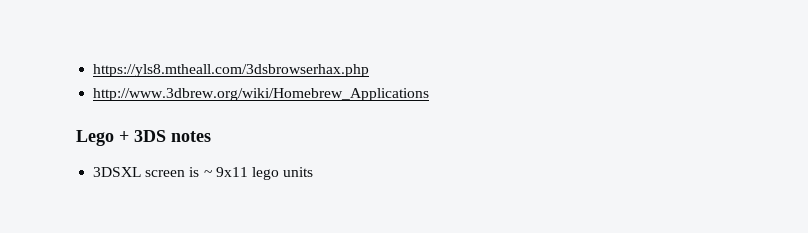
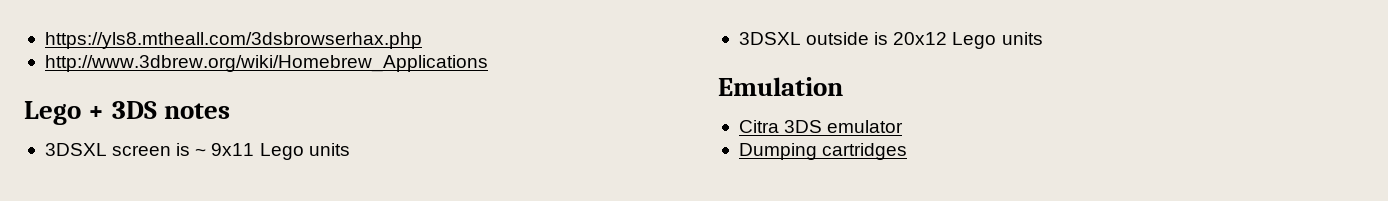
- 3DSXL screen is ~ 9x11 lego units
+ 3DSXL screen is ~ 9x11 Lego units
+ 3DSXL outside is 20x12 Lego units
+ Emulation
+ Citra 3DS emulator
+ Dumping cartridges

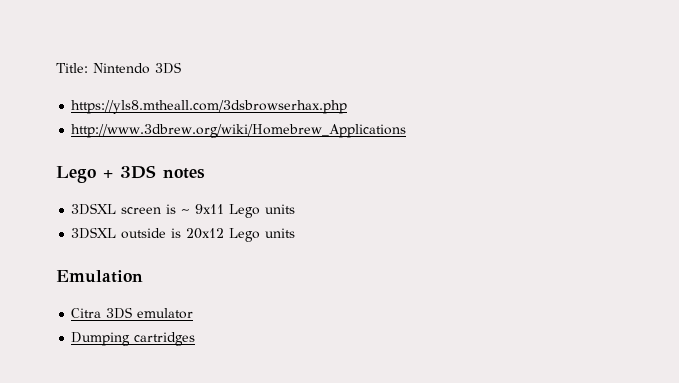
+ Title: Nintendo 3DS

